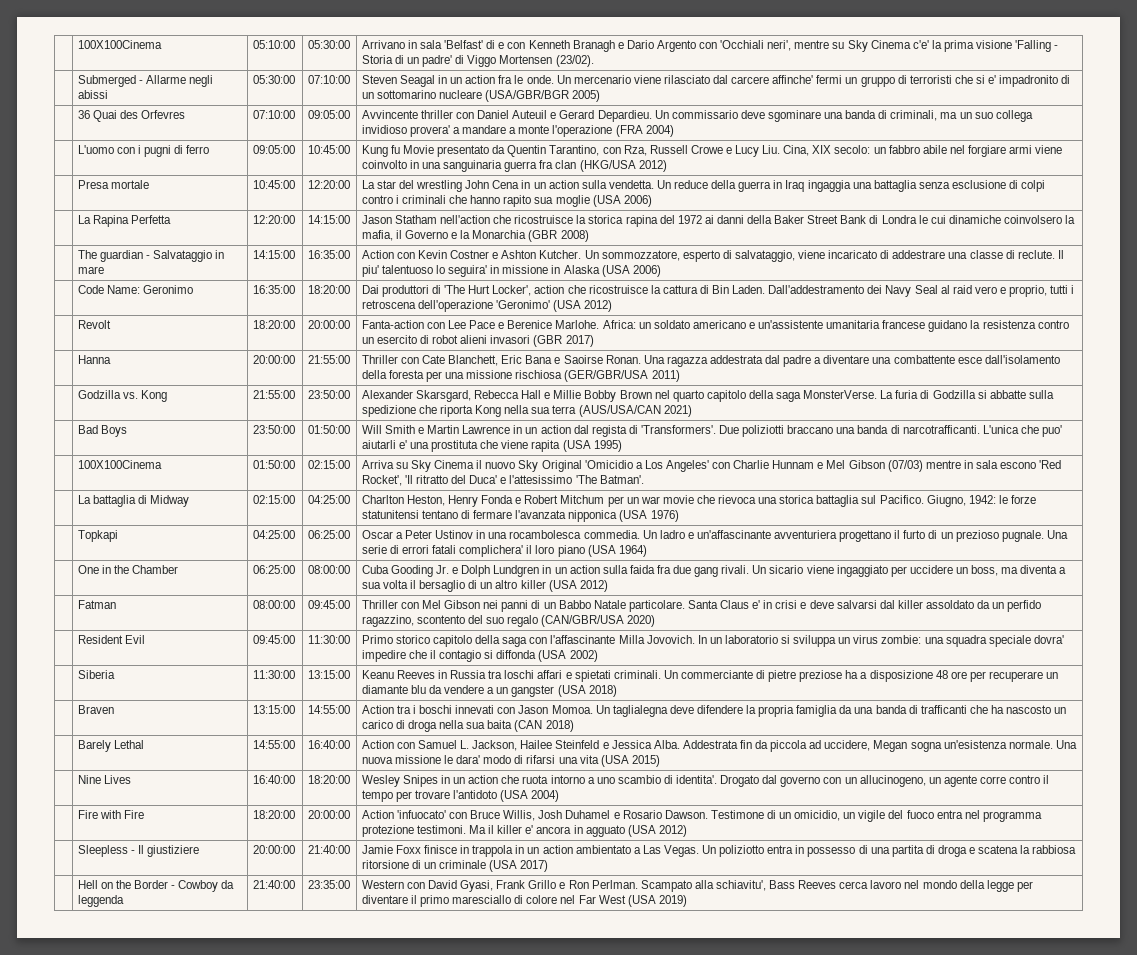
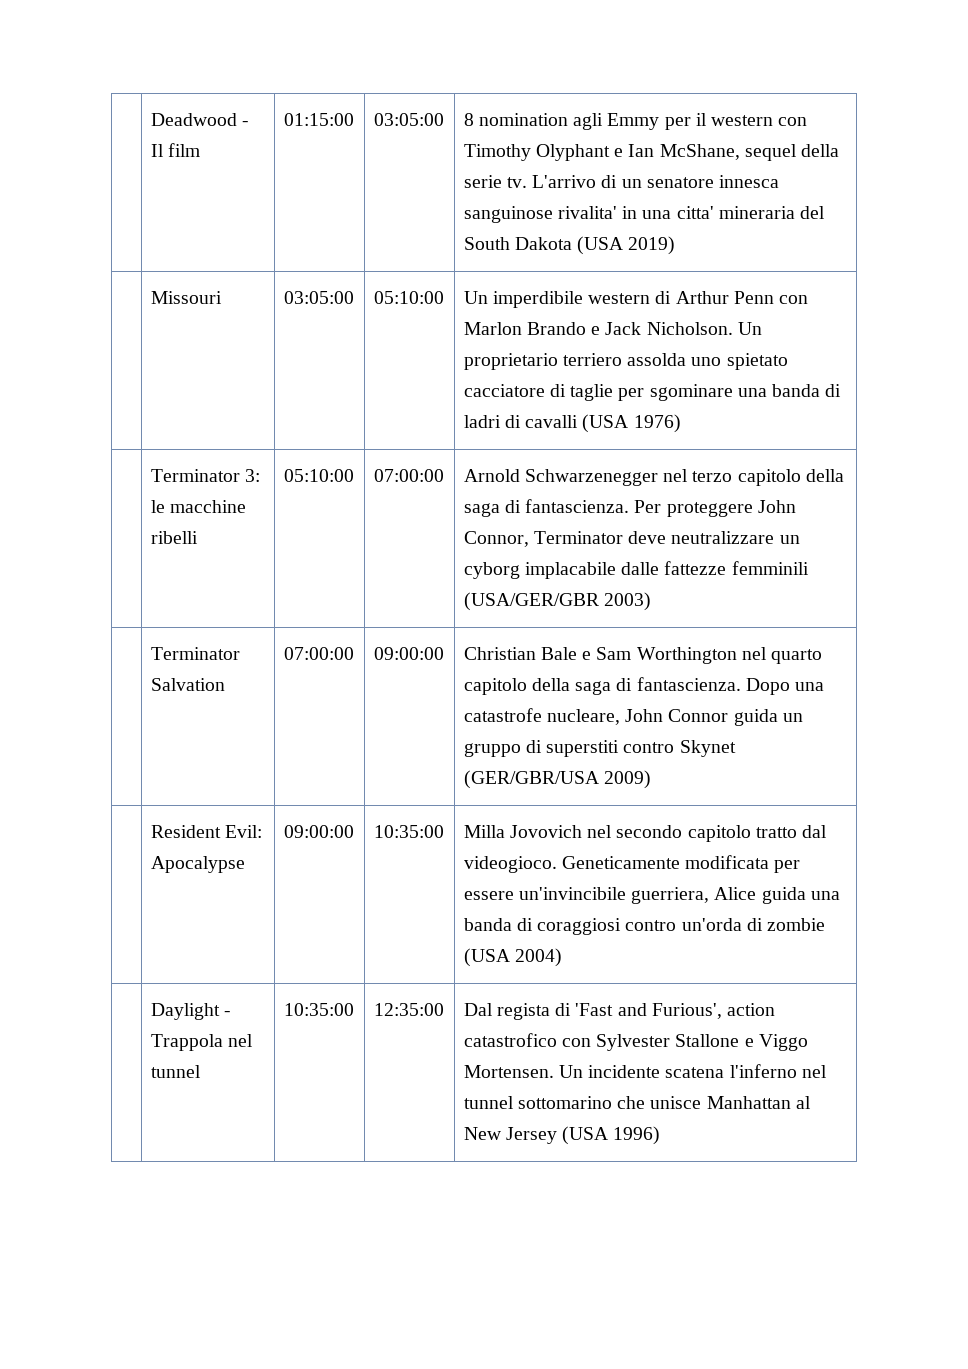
- | 100X100Cinema | 05:10:00 | 05:30:00 | Arrivano in sala 'Belfast' di e con Kenneth Branagh e Dario Argento con 'Occhiali neri', mentre su Sky Cinema c'e' la prima visione 'Falling - Storia di un padre' di Viggo Mortensen (23/02).
- | Submerged - Allarme negli abissi | 05:30:00 | 07:10:00 | Steven Seagal in un action fra le onde. Un mercenario viene rilasciato dal carcere affinche' fermi un gruppo di terroristi che si e' impadronito di un sottomarino nucleare (USA/GBR/BGR 2005)
- | 36 Quai des Orfevres | 07:10:00 | 09:05:00 | Avvincente thriller con Daniel Auteuil e Gerard Depardieu. Un commissario deve sgominare una banda di criminali, ma un suo collega invidioso provera' a mandare a monte l'operazione (FRA 2004)
- | L'uomo con i pugni di ferro | 09:05:00 | 10:45:00 | Kung fu Movie presentato da Quentin Tarantino, con Rza, Russell Crowe e Lucy Liu. Cina, XIX secolo: un fabbro abile nel forgiare armi viene coinvolto in una sanguinaria guerra fra clan (HKG/USA 2012)
- | Presa mortale | 10:45:00 | 12:20:00 | La star del wrestling John Cena in un action sulla vendetta. Un reduce della guerra in Iraq ingaggia una battaglia senza esclusione di colpi contro i criminali che hanno rapito sua moglie (USA 2006)
- | La Rapina Perfetta | 12:20:00 | 14:15:00 | Jason Statham nell'action che ricostruisce la storica rapina del 1972 ai danni della Baker Street Bank di Londra le cui dinamiche coinvolsero la mafia, il Governo e la Monarchia (GBR 2008)
- | The guardian - Salvataggio in mare | 14:15:00 | 16:35:00 | Action con Kevin Costner e Ashton Kutcher. Un sommozzatore, esperto di salvataggio, viene incaricato di addestrare una classe di reclute. Il piu' talentuoso lo seguira' in missione in Alaska (USA 2006)
- | Code Name: Geronimo | 16:35:00 | 18:20:00 | Dai produttori di 'The Hurt Locker', action che ricostruisce la cattura di Bin Laden. Dall'addestramento dei Navy Seal al raid vero e proprio, tutti i retroscena dell'operazione 'Geronimo' (USA 2012)
- | Revolt | 18:20:00 | 20:00:00 | Fanta-action con Lee Pace e Berenice Marlohe. Africa: un soldato americano e un'assistente umanitaria francese guidano la resistenza contro un esercito di robot alieni invasori (GBR 2017)
- | Hanna | 20:00:00 | 21:55:00 | Thriller con Cate Blanchett, Eric Bana e Saoirse Ronan. Una ragazza addestrata dal padre a diventare una combattente esce dall'isolamento della foresta per una missione rischiosa (GER/GBR/USA 2011)
- | Godzilla vs. Kong | 21:55:00 | 23:50:00 | Alexander Skarsgard, Rebecca Hall e Millie Bobby Brown nel quarto capitolo della saga MonsterVerse. La furia di Godzilla si abbatte sulla spedizione che riporta Kong nella sua terra (AUS/USA/CAN 2021)
- | Bad Boys | 23:50:00 | 01:50:00 | Will Smith e Martin Lawrence in un action dal regista di 'Transformers'. Due poliziotti braccano una banda di narcotrafficanti. L'unica che puo' aiutarli e' una prostituta che viene rapita (USA 1995)
- | 100X100Cinema | 01:50:00 | 02:15:00 | Arriva su Sky Cinema il nuovo Sky Original 'Omicidio a Los Angeles' con Charlie Hunnam e Mel Gibson (07/03) mentre in sala escono 'Red Rocket', 'Il ritratto del Duca' e l'attesissimo 'The Batman'.
- | La battaglia di Midway | 02:15:00 | 04:25:00 | Charlton Heston, Henry Fonda e Robert Mitchum per un war movie che rievoca una storica battaglia sul Pacifico. Giugno, 1942: le forze statunitensi tentano di fermare l'avanzata nipponica (USA 1976)
- | Topkapi | 04:25:00 | 06:25:00 | Oscar a Peter Ustinov in una rocambolesca commedia. Un ladro e un'affascinante avventuriera progettano il furto di un prezioso pugnale. Una serie di errori fatali complichera' il loro piano (USA 1964)
- | One in the Chamber | 06:25:00 | 08:00:00 | Cuba Gooding Jr. e Dolph Lundgren in un action sulla faida fra due gang rivali. Un sicario viene ingaggiato per uccidere un boss, ma diventa a sua volta il bersaglio di un altro killer (USA 2012)
- | Fatman | 08:00:00 | 09:45:00 | Thriller con Mel Gibson nei panni di un Babbo Natale particolare. Santa Claus e' in crisi e deve salvarsi dal killer assoldato da un perfido ragazzino, scontento del suo regalo (CAN/GBR/USA 2020)
- | Resident Evil | 09:45:00 | 11:30:00 | Primo storico capitolo della saga con l'affascinante Milla Jovovich. In un laboratorio si sviluppa un virus zombie: una squadra speciale dovra' impedire che il contagio si diffonda (USA 2002)
- | Siberia | 11:30:00 | 13:15:00 | Keanu Reeves in Russia tra loschi affari e spietati criminali. Un commerciante di pietre preziose ha a disposizione 48 ore per recuperare un diamante blu da vendere a un gangster (USA 2018)
- | Braven | 13:15:00 | 14:55:00 | Action tra i boschi innevati con Jason Momoa. Un taglialegna deve difendere la propria famiglia da una banda di trafficanti che ha nascosto un carico di droga nella sua baita (CAN 2018)
- | Barely Lethal | 14:55:00 | 16:40:00 | Action con Samuel L. Jackson, Hailee Steinfeld e Jessica Alba. Addestrata fin da piccola ad uccidere, Megan sogna un'esistenza normale. Una nuova missione le dara' modo di rifarsi una vita (USA 2015)
- | Nine Lives | 16:40:00 | 18:20:00 | Wesley Snipes in un action che ruota intorno a uno scambio di identita'. Drogato dal governo con un allucinogeno, un agente corre contro il tempo per trovare l'antidoto (USA 2004)
- | Fire with Fire | 18:20:00 | 20:00:00 | Action 'infuocato' con Bruce Willis, Josh Duhamel e Rosario Dawson. Testimone di un omicidio, un vigile del fuoco entra nel programma protezione testimoni. Ma il killer e' ancora in agguato (USA 2012)
- | Sleepless - Il giustiziere | 20:00:00 | 21:40:00 | Jamie Foxx finisce in trappola in un action ambientato a Las Vegas. Un poliziotto entra in possesso di una partita di droga e scatena la rabbiosa ritorsione di un criminale (USA 2017)
- | Hell on the Border - Cowboy da leggenda | 21:40:00 | 23:35:00 | Western con David Gyasi, Frank Grillo e Ron Perlman. Scampato alla schiavitu', Bass Reeves cerca lavoro nel mondo della legge per diventare il primo maresciallo di colore nel Far West (USA 2019)
+ | Deadwood - Il film | 01:15:00 | 03:05:00 | 8 nomination agli Emmy per il western con Timothy Olyphant e Ian McShane, sequel della serie tv. L'arrivo di un senatore innesca sanguinose rivalita' in una citta' mineraria del South Dakota (USA 2019)
+ | Missouri | 03:05:00 | 05:10:00 | Un imperdibile western di Arthur Penn con Marlon Brando e Jack Nicholson. Un proprietario terriero assolda uno spietato cacciatore di taglie per sgominare una banda di ladri di cavalli (USA 1976)
+ | Terminator 3: le macchine ribelli | 05:10:00 | 07:00:00 | Arnold Schwarzenegger nel terzo capitolo della saga di fantascienza. Per proteggere John Connor, Terminator deve neutralizzare un cyborg implacabile dalle fattezze femminili (USA/GER/GBR 2003)
+ | Terminator Salvation | 07:00:00 | 09:00:00 | Christian Bale e Sam Worthington nel quarto capitolo della saga di fantascienza. Dopo una catastrofe nucleare, John Connor guida un gruppo di superstiti contro Skynet (GER/GBR/USA 2009)
+ | Resident Evil: Apocalypse | 09:00:00 | 10:35:00 | Milla Jovovich nel secondo capitolo tratto dal videogioco. Geneticamente modificata per essere un'invincibile guerriera, Alice guida una banda di coraggiosi contro un'orda di zombie (USA 2004)
+ | Daylight - Trappola nel tunnel | 10:35:00 | 12:35:00 | Dal regista di 'Fast and Furious', action catastrofico con Sylvester Stallone e Viggo Mortensen. Un incidente scatena l'inferno nel tunnel sottomarino che unisce Manhattan al New Jersey (USA 1996)

